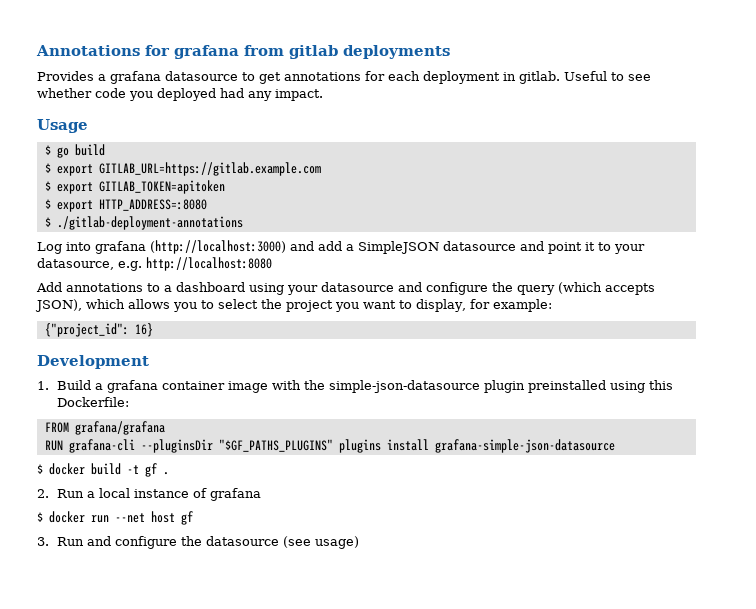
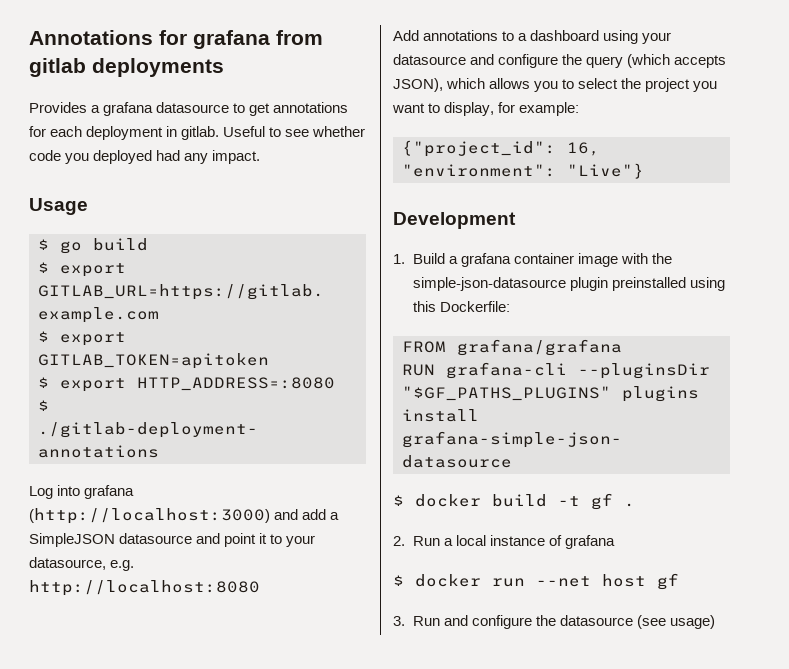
- {"project_id": 16}
+ {"project_id": 16, "environment": "Live"}

